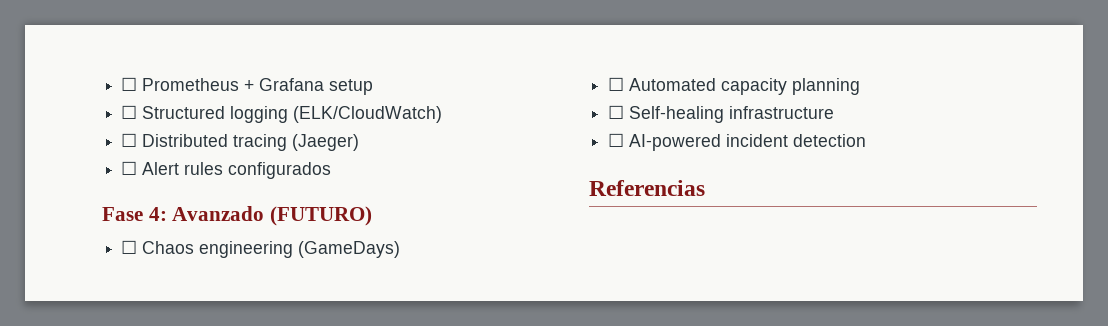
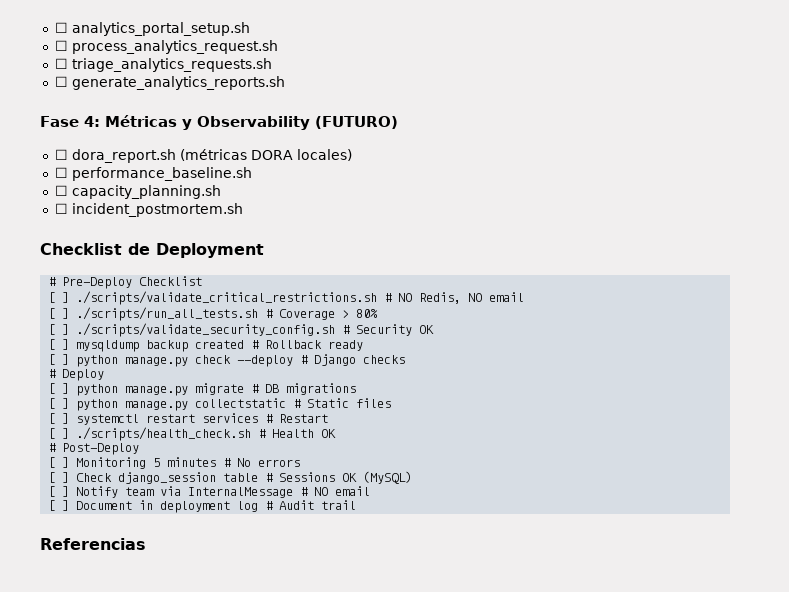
- ☐ Prometheus + Grafana setup
- ☐ Structured logging (ELK/CloudWatch)
- ☐ Distributed tracing (Jaeger)
- ☐ Alert rules configurados
+ ☐ analytics_portal_setup.sh
+ ☐ process_analytics_request.sh
+ ☐ triage_analytics_requests.sh
+ ☐ generate_analytics_reports.sh
- Fase 4: Avanzado (FUTURO)
+ Fase 4: Métricas y Observability (FUTURO)
- ☐ Chaos engineering (GameDays)
- ☐ Automated capacity planning
- ☐ Self-healing infrastructure
- ☐ AI-powered incident detection
+ ☐ dora_report.sh (métricas DORA locales)
+ ☐ performance_baseline.sh
+ ☐ capacity_planning.sh
+ ☐ incident_postmortem.sh
+ Checklist de Deployment
+ # Pre-Deploy Checklist
+ [ ] ./scripts/validate_critical_restrictions.sh # NO Redis, NO email
+ [ ] ./scripts/run_all_tests.sh # Coverage > 80%
+ [ ] ./scripts/validate_security_config.sh # Security OK
+ [ ] mysqldump backup created # Rollback ready
+ [ ] python manage.py check --deploy # Django checks
+ # Deploy
+ [ ] python manage.py migrate # DB migrations
+ [ ] python manage.py collectstatic # Static files
+ [ ] systemctl restart services # Restart
+ [ ] ./scripts/health_check.sh # Health OK
+ # Post-Deploy
+ [ ] Monitoring 5 minutes # No errors
+ [ ] Check django_session table # Sessions OK (MySQL)
+ [ ] Notify team via InternalMessage # NO email
+ [ ] Document in deployment log # Audit trail

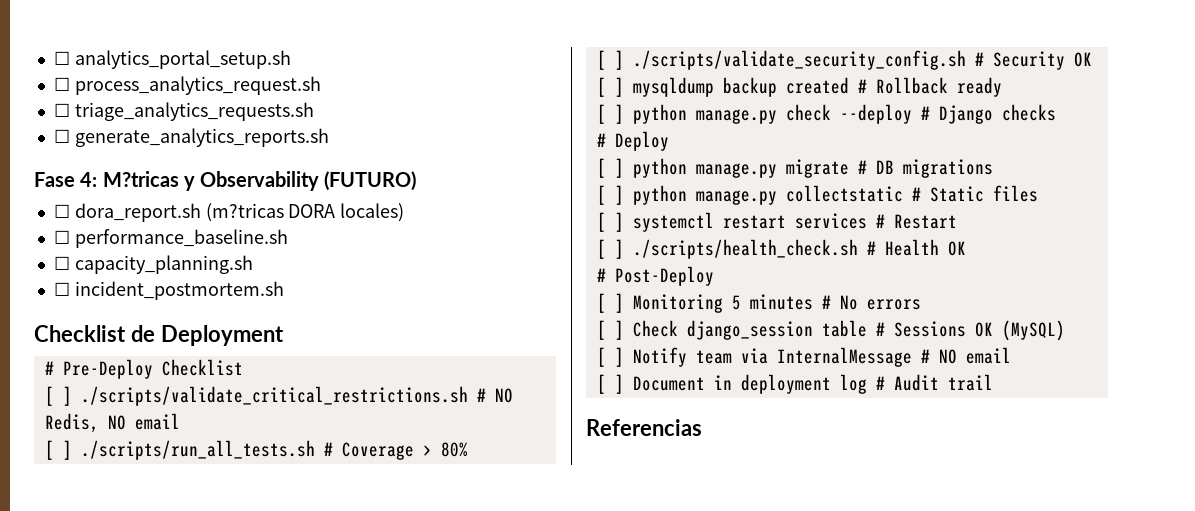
- Fase 4: Métricas y Observability (FUTURO)
+ Fase 4: M?tricas y Observability (FUTURO)
- ☐ dora_report.sh (métricas DORA locales)
+ ☐ dora_report.sh (m?tricas DORA locales)

